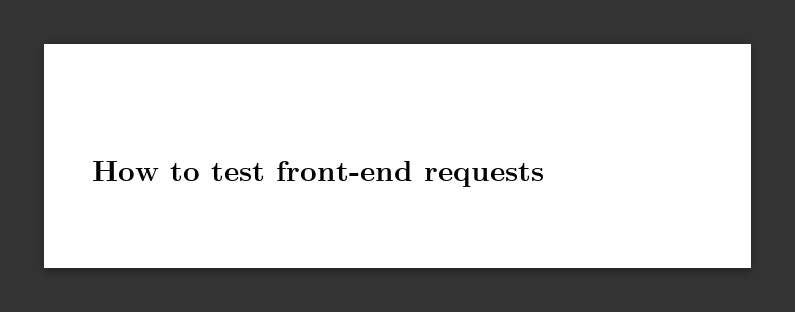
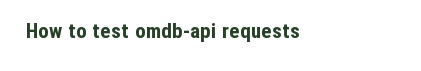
- How to test front-end requests
+ How to test omdb-api requests

